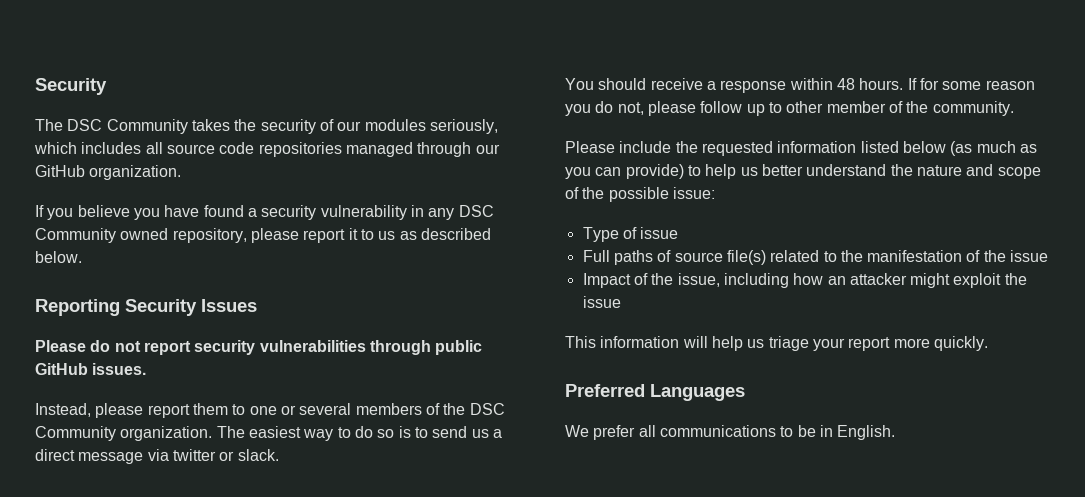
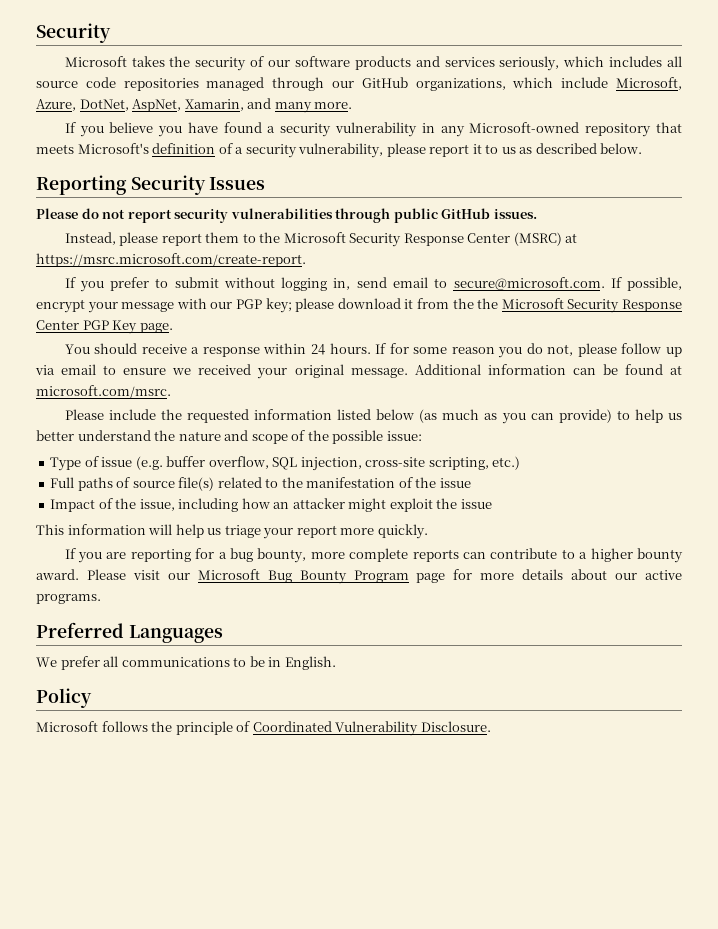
- The DSC Community takes the security of our modules seriously, which includes all source code repositories managed through our GitHub organization.
+ Microsoft takes the security of our software products and services seriously, which includes all source code repositories managed through our GitHub organizations, which include Microsoft, Azure, DotNet, AspNet, Xamarin, and many more.
- If you believe you have found a security vulnerability in any DSC Community owned repository, please report it to us as described below.
+ If you believe you have found a security vulnerability in any Microsoft-owned repository that meets Microsoft's definition of a security vulnerability, please report it to us as described below.
- Instead, please report them to one or several members of the DSC Community organization. The easiest way to do so is to send us a direct message via twitter or slack.
+ Instead, please report them to the Microsoft Security Response Center (MSRC) at https://msrc.microsoft.com/create-report.
+ If you prefer to submit without logging in, send email to secure@microsoft.com. If possible, encrypt your message with our PGP key; please download it from the the Microsoft Security Response Center PGP Key page.
- You should receive a response within 48 hours.
+ You should receive a response within 24 hours.
- If for some reason you do not, please follow up to other member of the community.
+ If for some reason you do not, please follow up via email to ensure we received your original message. Additional information can be found at microsoft.com/msrc.
- Type of issue
+ Type of issue (e.g. buffer overflow, SQL injection, cross-site scripting, etc.)
+ If you are reporting for a bug bounty, more complete reports can contribute to a higher bounty award. Please visit our Microsoft Bug Bounty Program page for more details about our active programs.
+ Policy
+ Microsoft follows the principle of Coordinated Vulnerability Disclosure.

